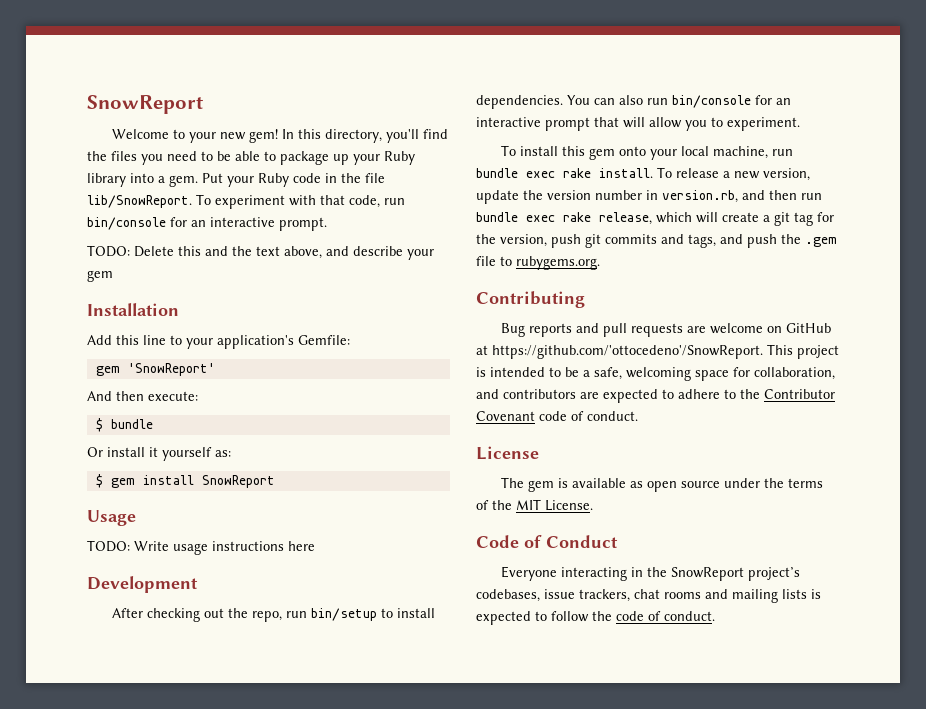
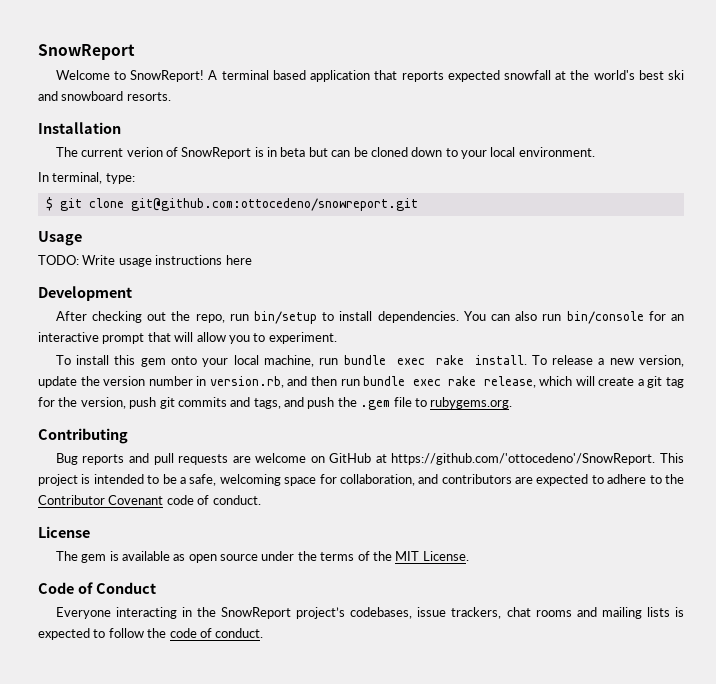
- Welcome to your new gem! In this directory, you'll find the files you need to be able to package up your Ruby library into a gem. Put your Ruby code in the file lib/SnowReport. To experiment with that code, run bin/console for an interactive prompt.
- TODO: Delete this and the text above, and describe your gem
+ Welcome to SnowReport! A terminal based application that reports expected snowfall at the world's best ski and snowboard resorts.
  Installation
- Add this line to your application's Gemfile:
- gem 'SnowReport'
- And then execute:
- $ bundle
- Or install it yourself as:
- $ gem install SnowReport
+ The current verion of SnowReport is in beta but can be cloned down to your local environment.
+ In terminal, type:
+ $ git clone git@github.com:ottocedeno/snowreport.git

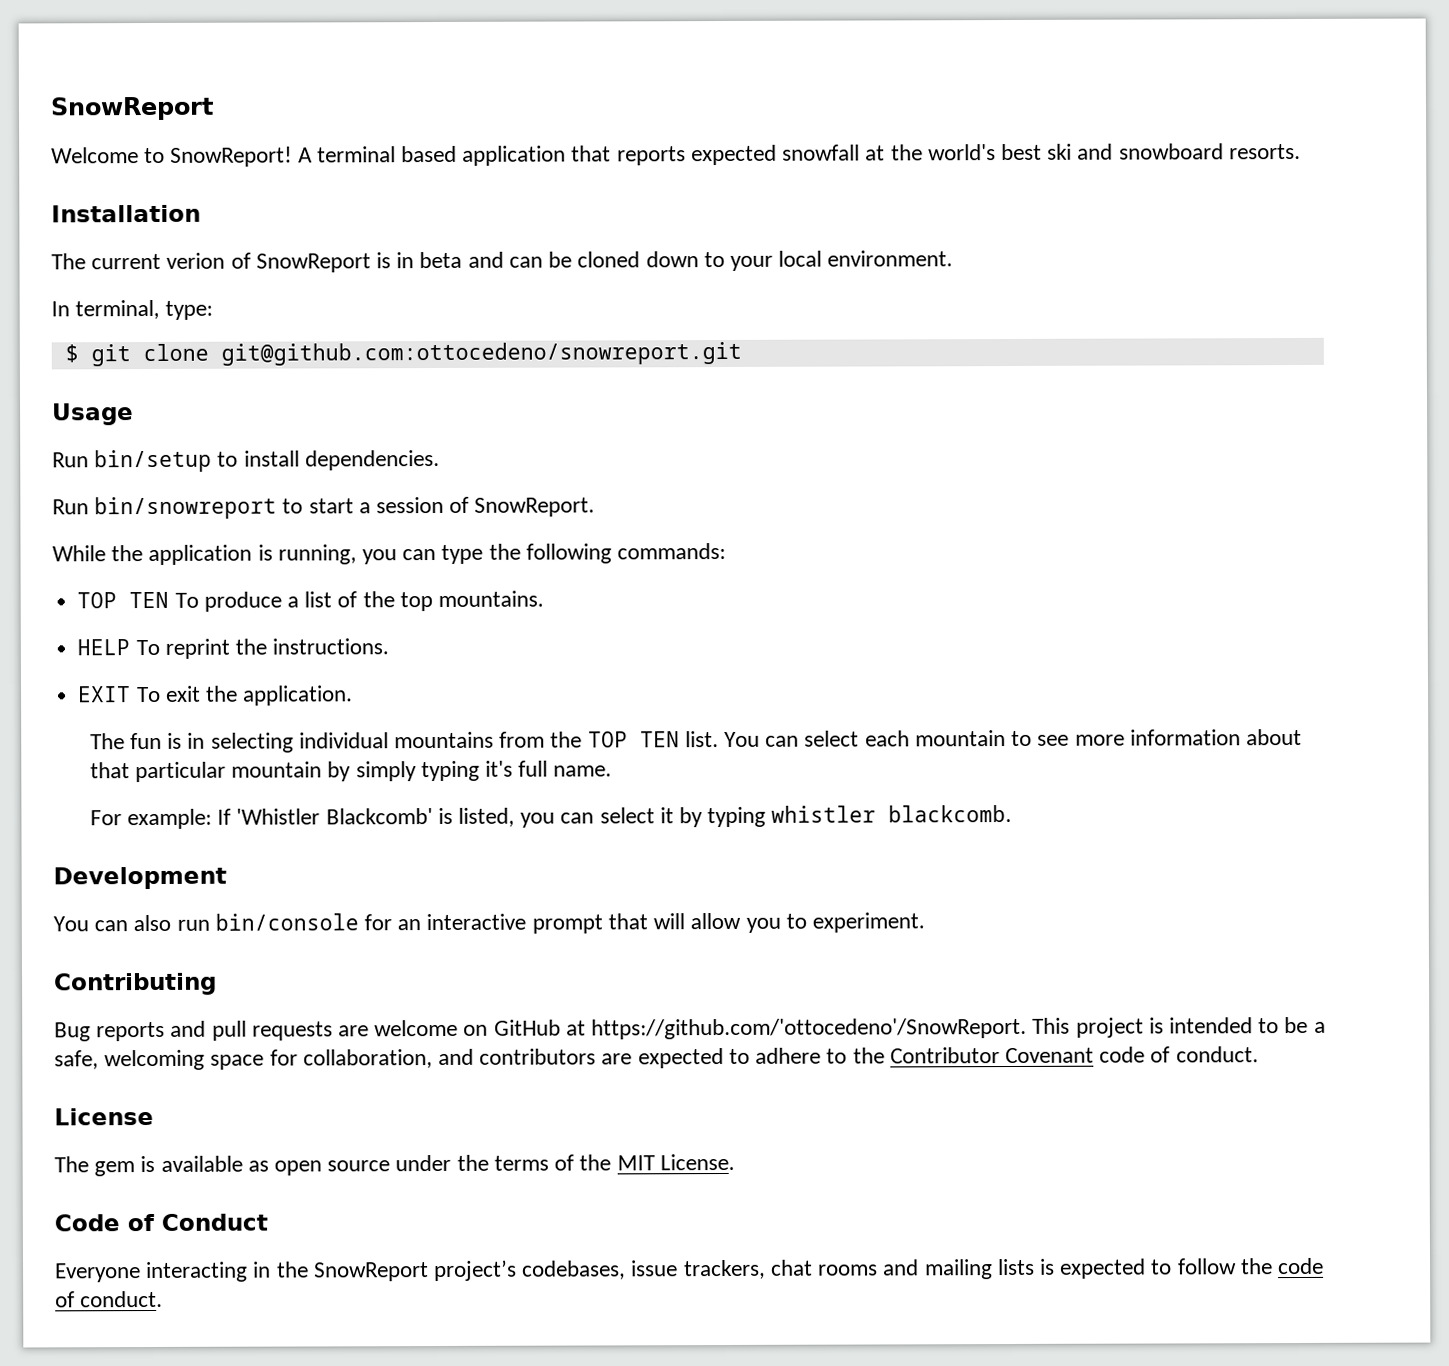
- The current verion of SnowReport is in beta but can be cloned down to your local environment.
+ The current verion of SnowReport is in beta and can be cloned down to your local environment.
- TODO: Write usage instructions here
+ Run bin/setup to install dependencies.
+ Run bin/snowreport to start a session of SnowReport.
+ While the application is running, you can type the following commands:
+ TOP TEN To produce a list of the top mountains.
+ HELP To reprint the instructions.
+ EXIT To exit the application.
+ The fun is in selecting individual mountains from the TOP TEN list. You can select each mountain to see more information about that particular mountain by simply typing it's full name.
+ For example: If 'Whistler Blackcomb' is listed, you can select it by typing whistler blackcomb.
  Development
- After checking out the repo, run bin/setup to install dependencies. You can also run bin/console for an interactive prompt that will allow you to experiment.
+ You can also run bin/console for an interactive prompt that will allow you to experiment.
- To install this gem onto your local machine, run bundle exec rake install. To release a new version, update the version number in version.rb, and then run bundle exec rake release, which will create a git tag for the version, push git commits and tags, and push the .gem file to rubygems.org.

